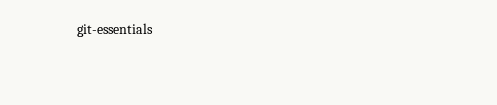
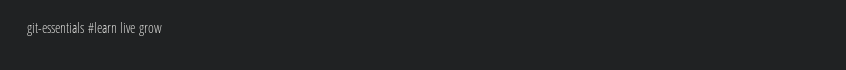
- git-essentials
+ git-essentials #learn live grow

